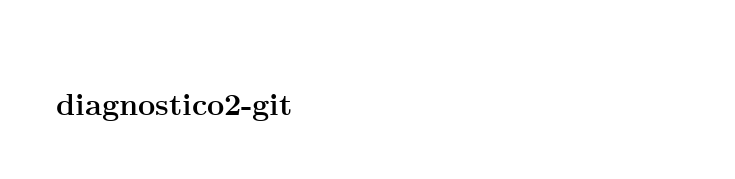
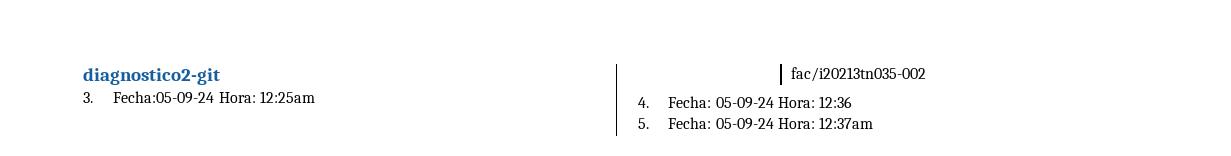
+ 3. Fecha:05-09-24 Hora: 12:25am
+ fac/i20213tn035-002
+ 4. Fecha: 05-09-24 Hora: 12:36
+ 5. Fecha: 05-09-24 Hora: 12:37am

